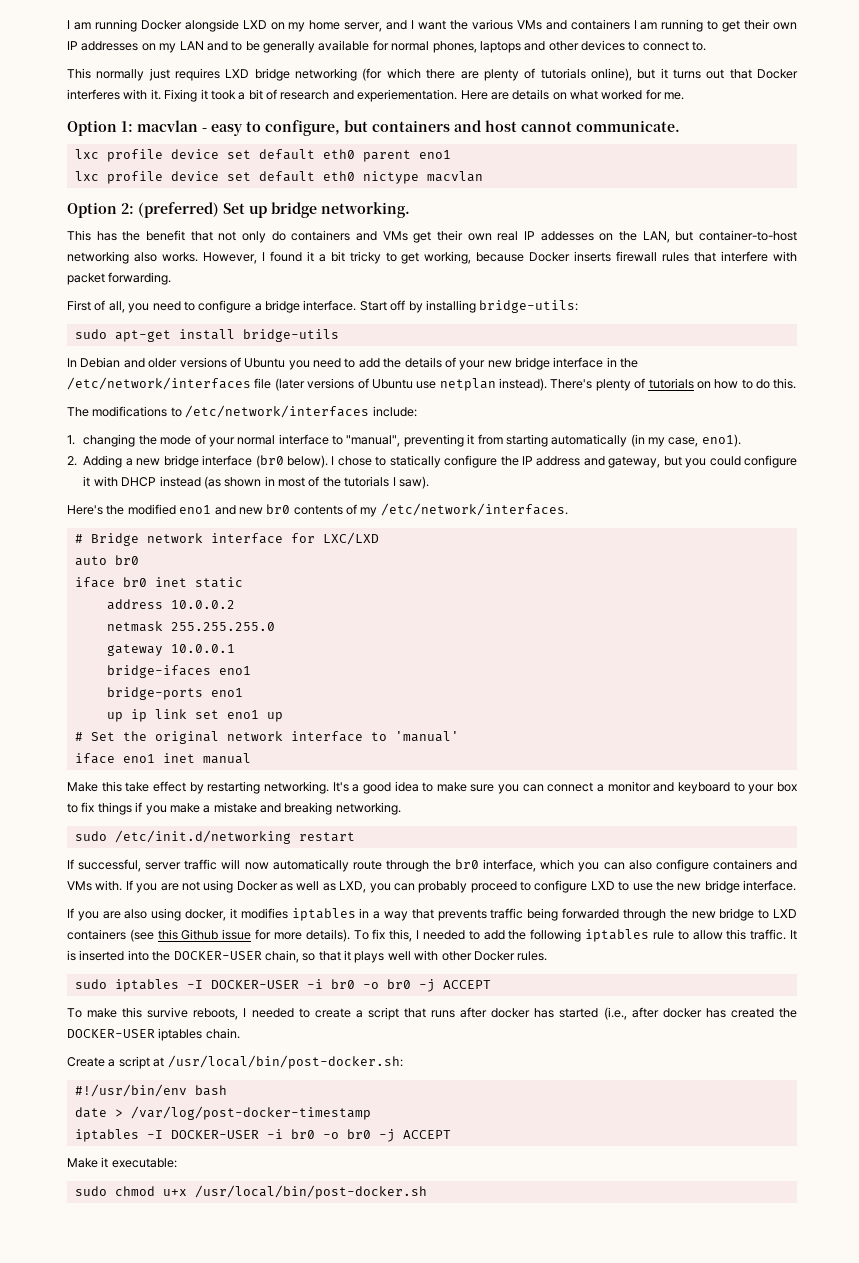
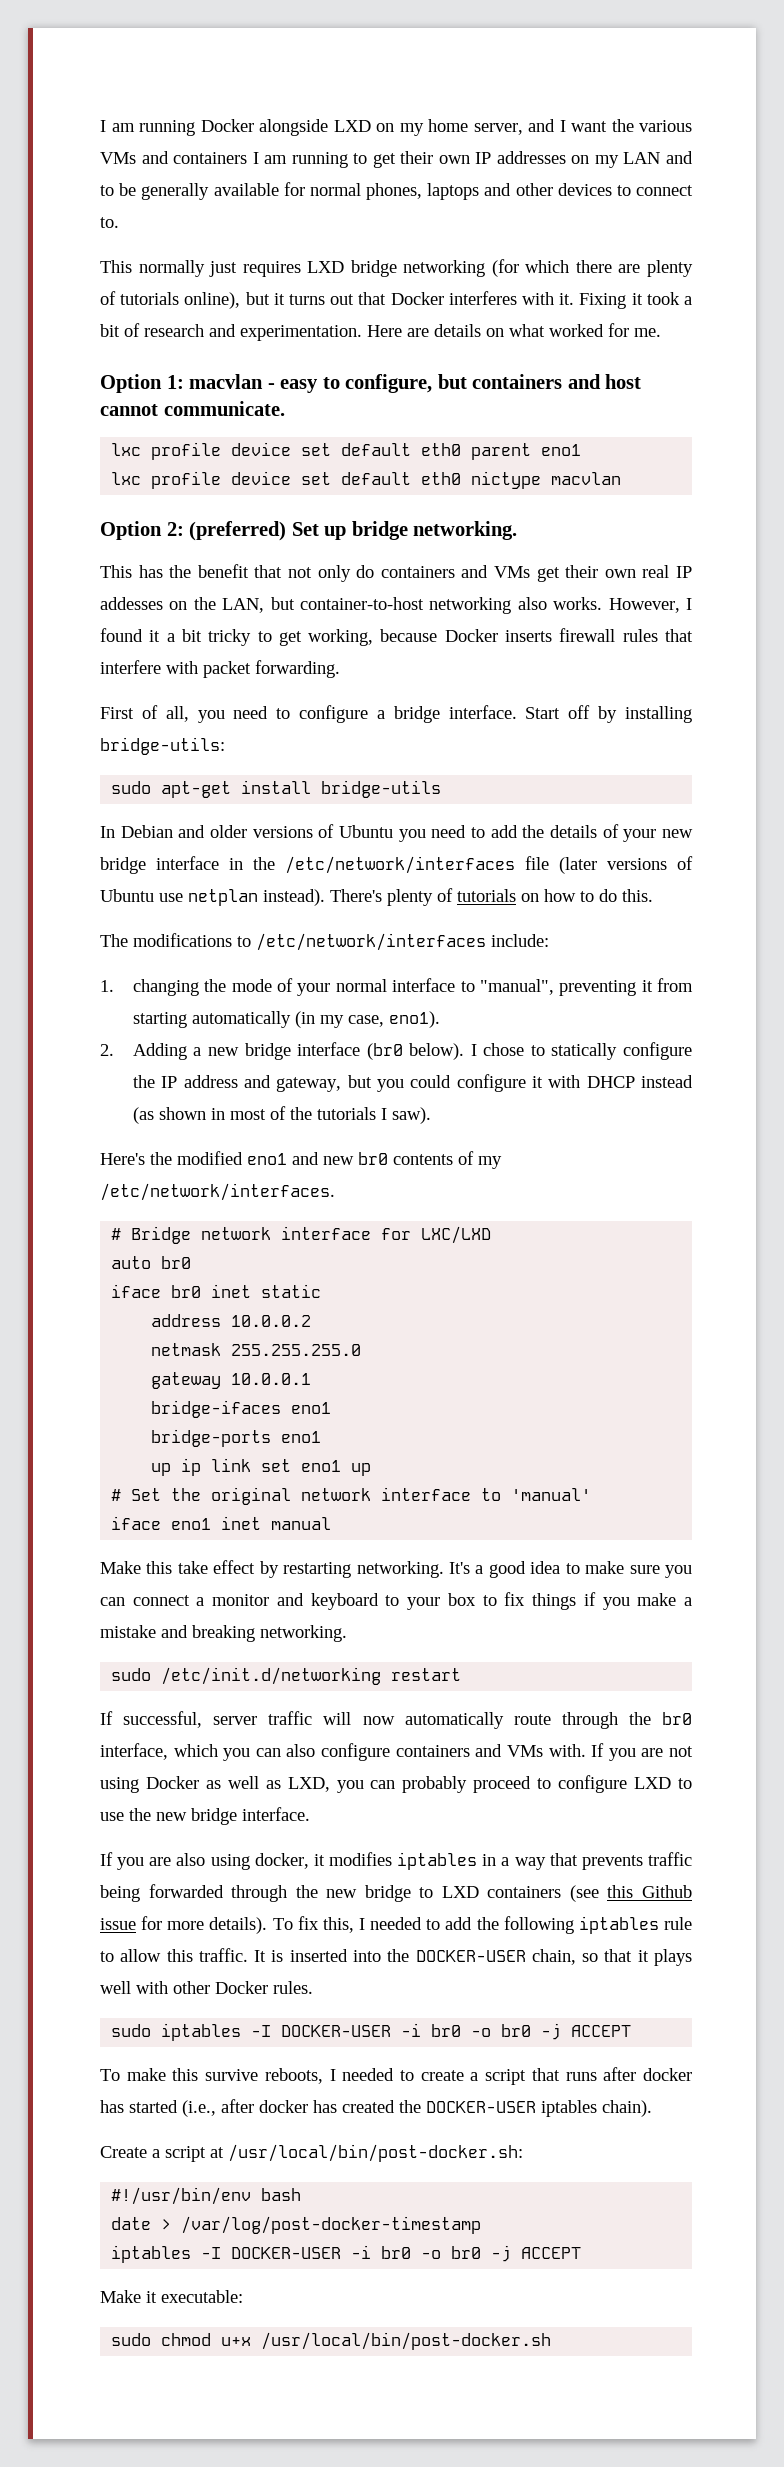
- Fixing it took a bit of research and experiementation.
+ Fixing it took a bit of research and experimentation.
- To make this survive reboots, I needed to create a script that runs after docker has started (i.e., after docker has created the DOCKER-USER iptables chain.
+ To make this survive reboots, I needed to create a script that runs after docker has started (i.e., after docker has created the DOCKER-USER iptables chain).

